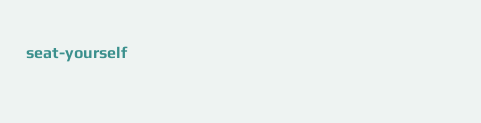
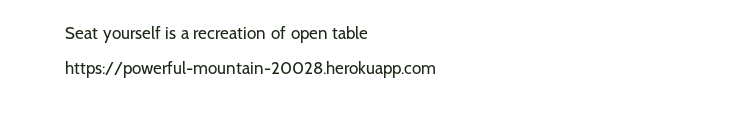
- seat-yourself
+ Seat yourself is a recreation of open table
+ https://powerful-mountain-20028.herokuapp.com

